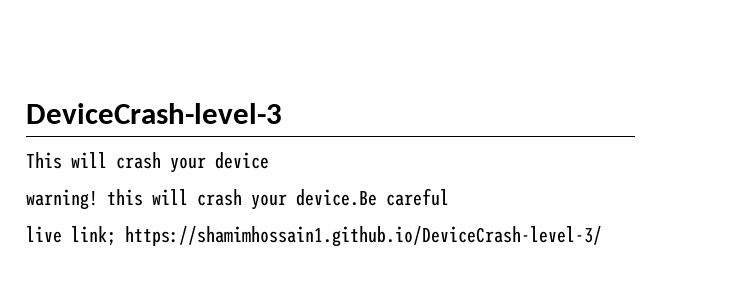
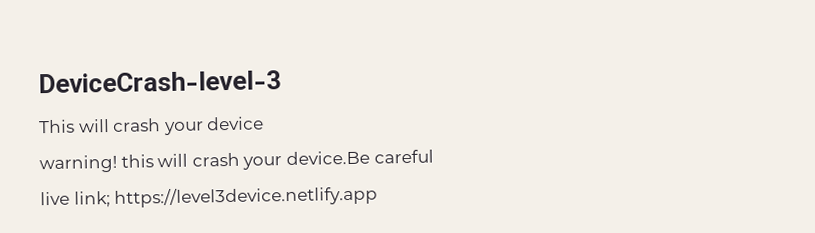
- live link; https://shamimhossain1.github.io/DeviceCrash-level-3/
+ live link; https://level3device.netlify.app

